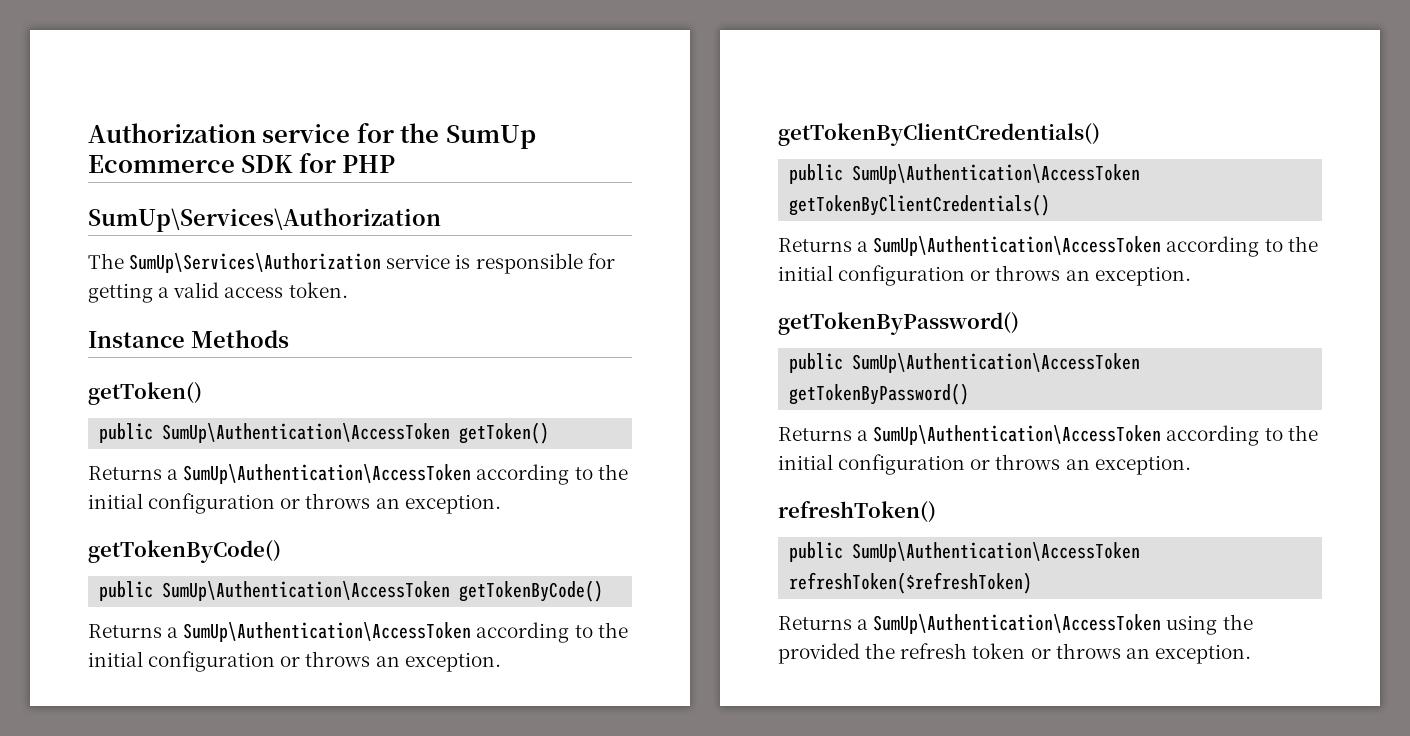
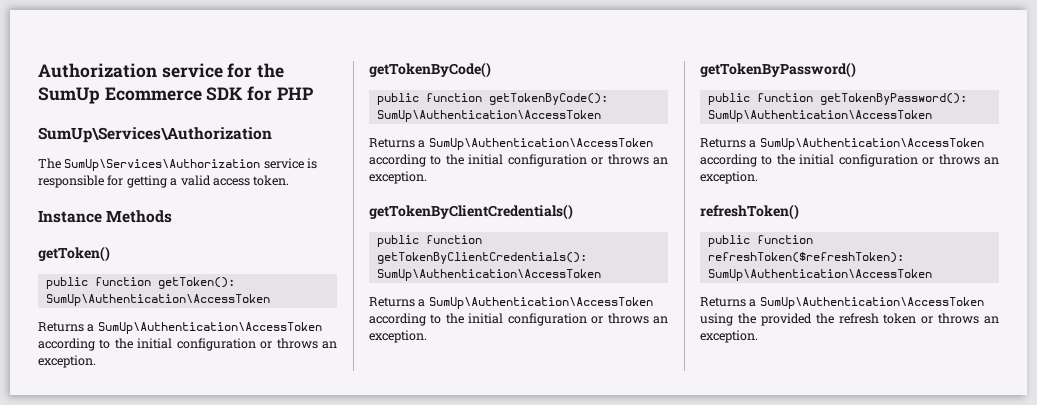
- public SumUp\Authentication\AccessToken getToken()
+ public function getToken(): SumUp\Authentication\AccessToken
- public SumUp\Authentication\AccessToken getTokenByCode()
+ public function getTokenByCode(): SumUp\Authentication\AccessToken
- public SumUp\Authentication\AccessToken getTokenByClientCredentials()
+ public function getTokenByClientCredentials(): SumUp\Authentication\AccessToken
- public SumUp\Authentication\AccessToken getTokenByPassword()
+ public function getTokenByPassword(): SumUp\Authentication\AccessToken
- public SumUp\Authentication\AccessToken refreshToken($refreshToken)
+ public function refreshToken($refreshToken): SumUp\Authentication\AccessToken

